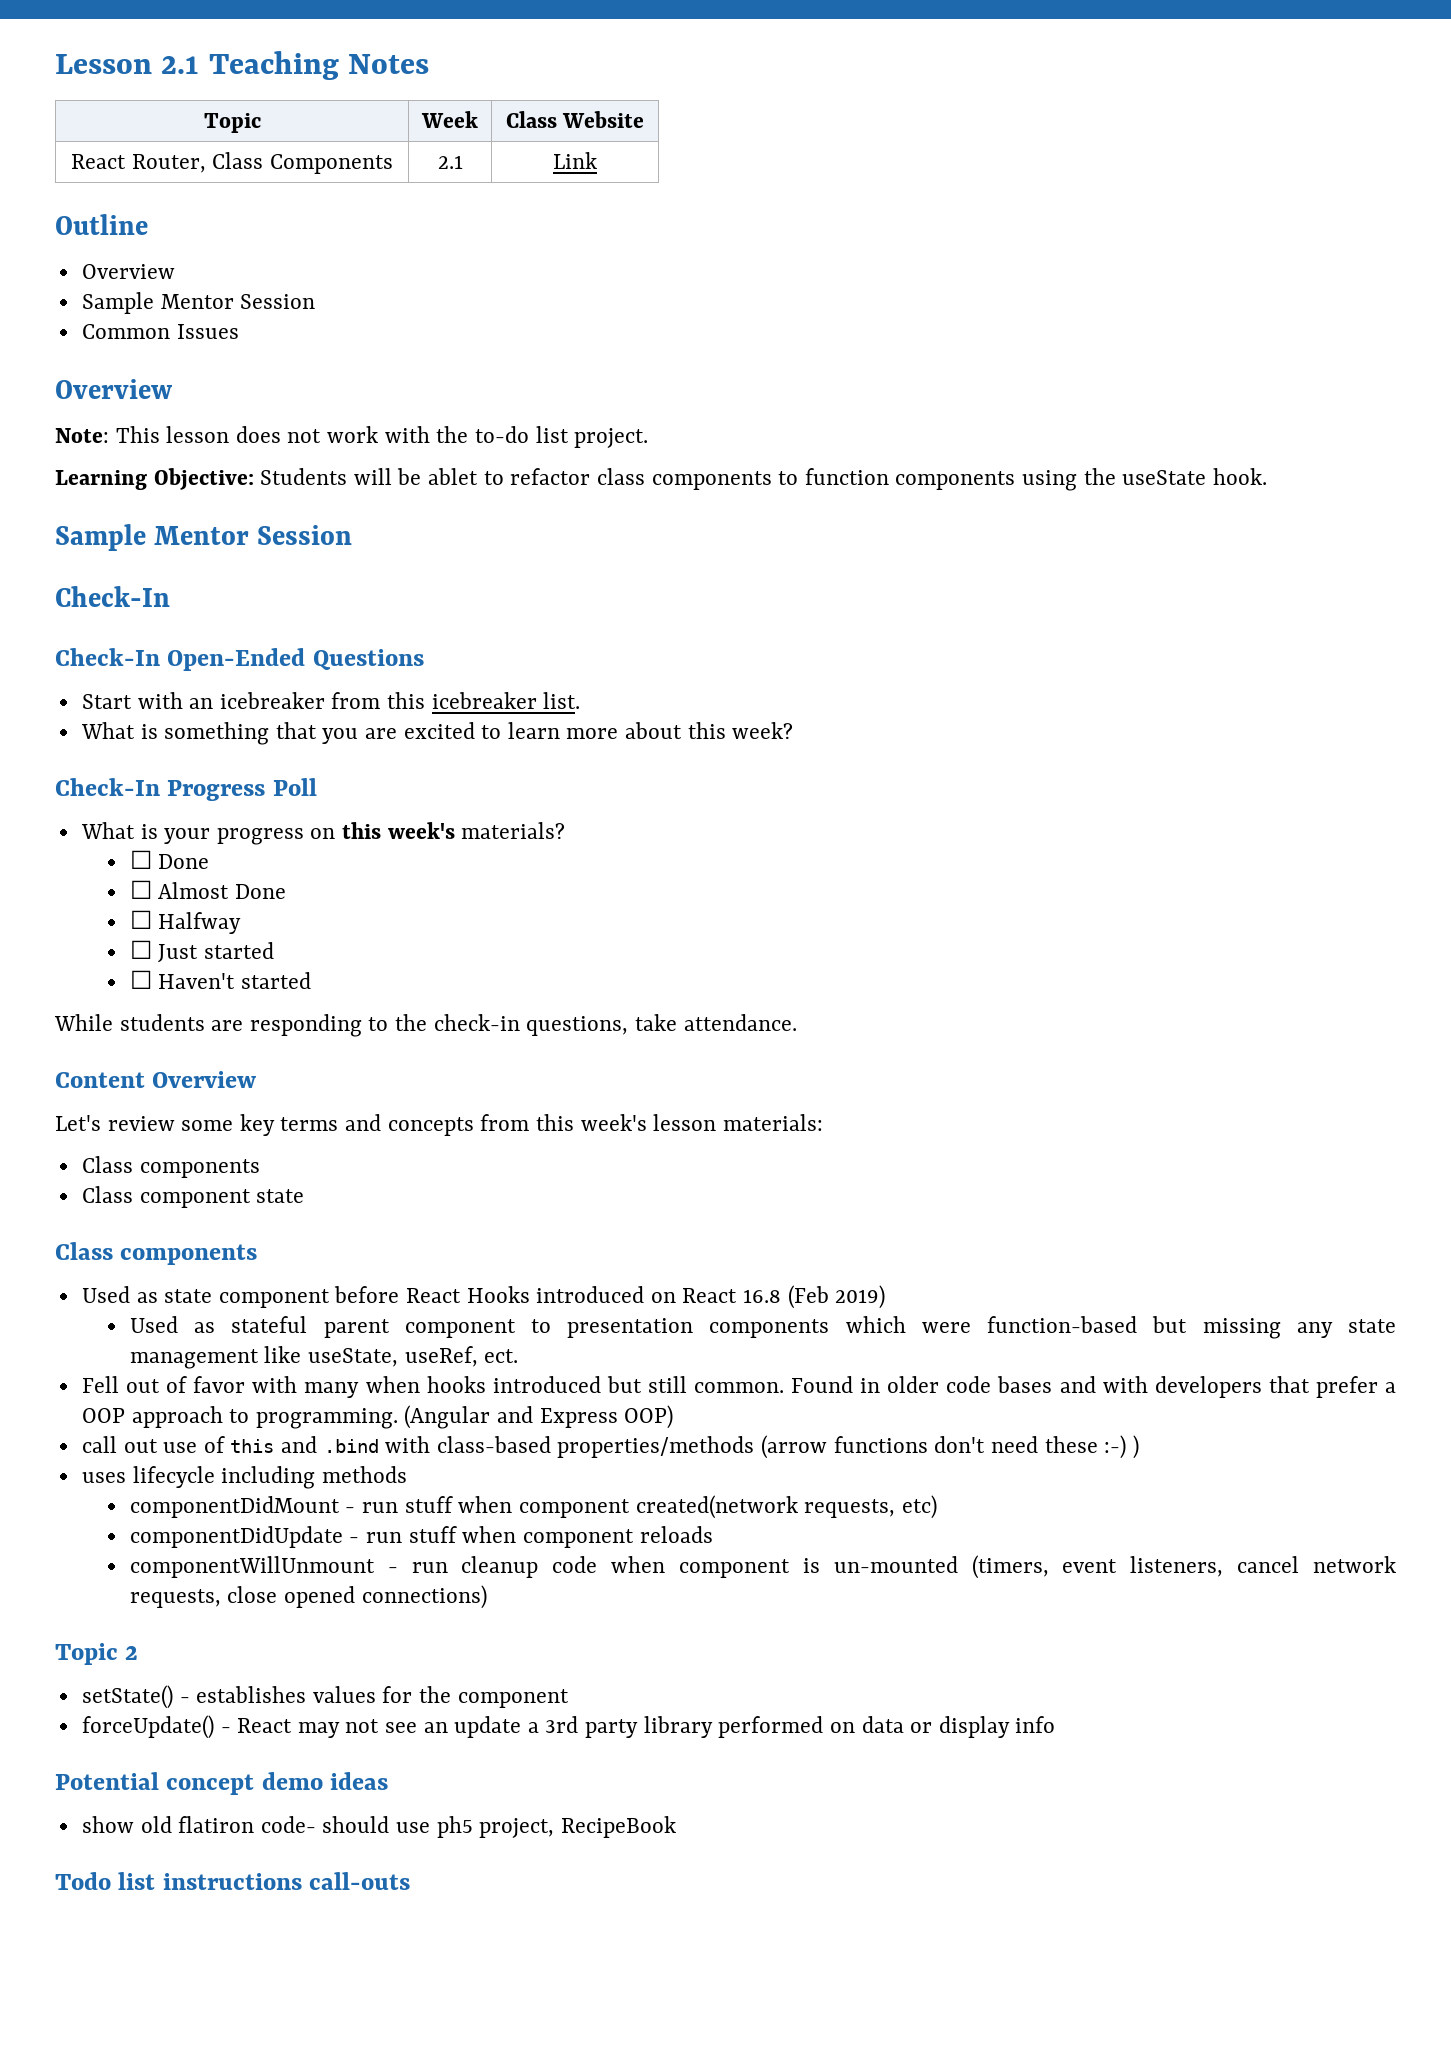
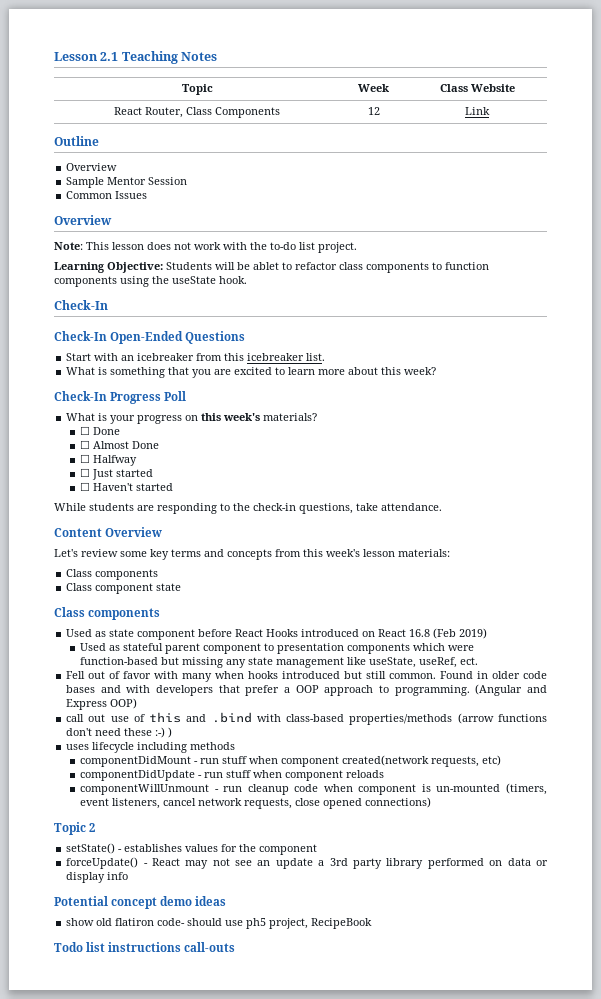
- React Router, Class Components | 2.1 | Link
+ React Router, Class Components | 12 | Link
  Learning Objective: Students will be ablet to refactor class components to function components using the useState hook.
- Sample Mentor Session

